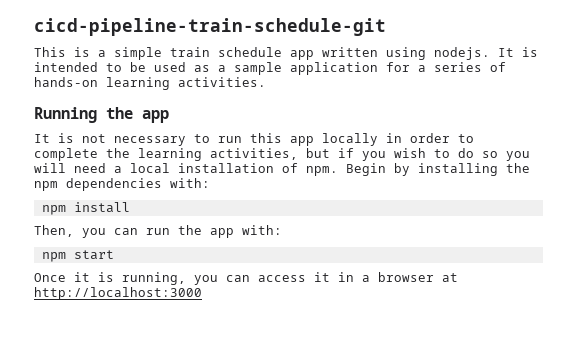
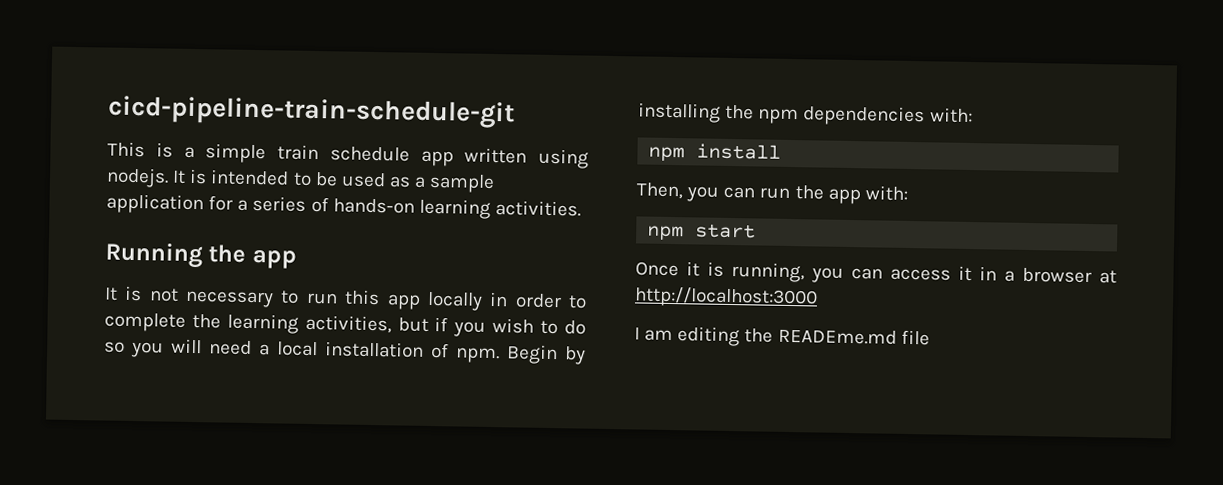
+ I am editing the READEme.md file

